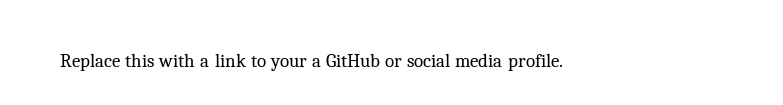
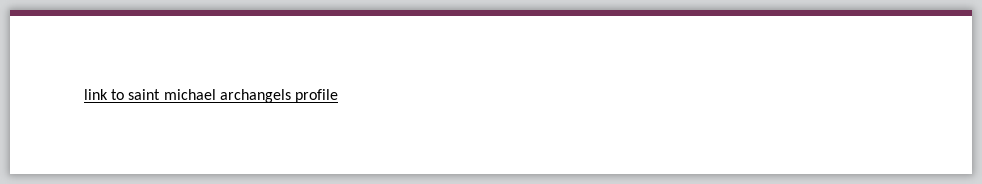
- Replace this with a link to your a GitHub or social media profile.
+ link to saint michael archangels profile

